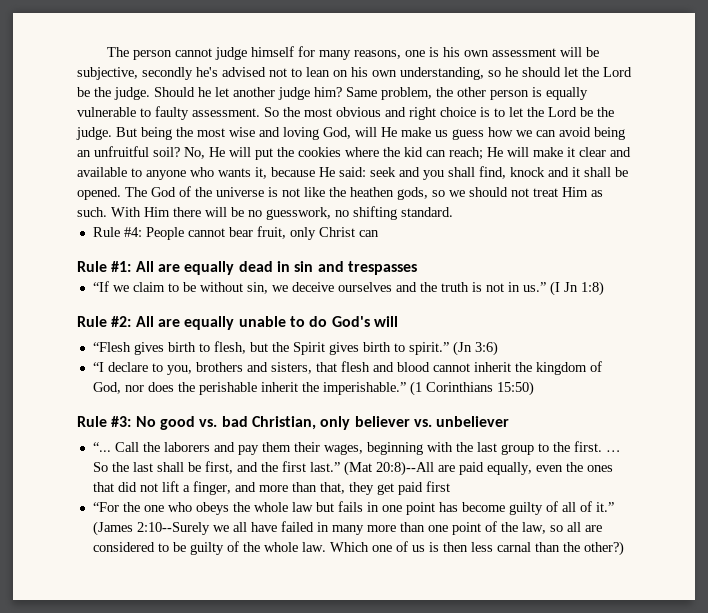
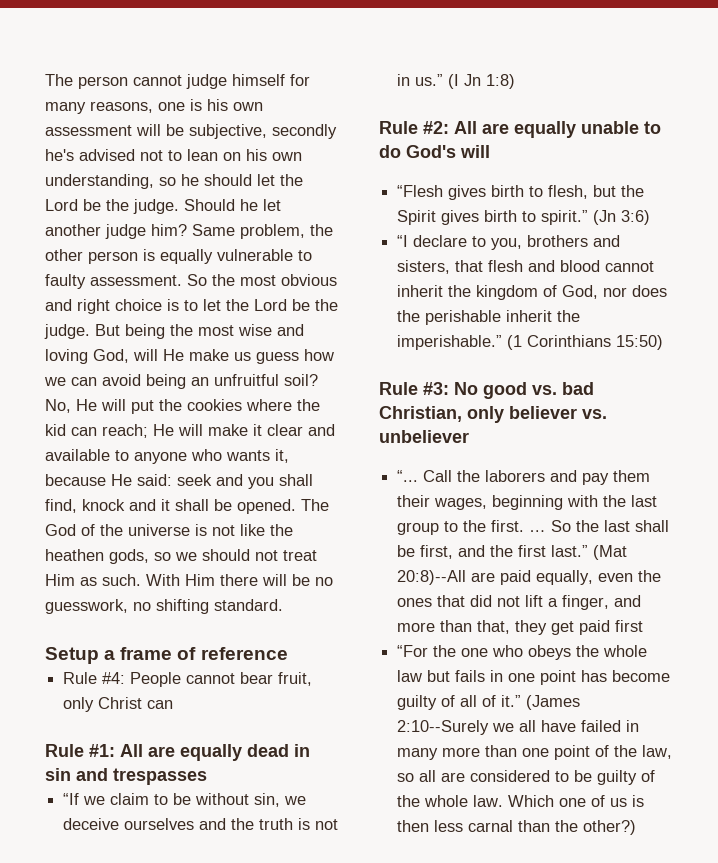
+ Setup a frame of reference

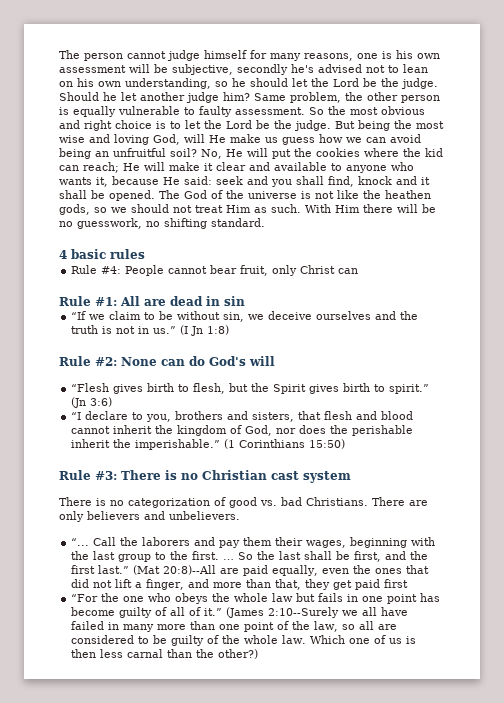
- Setup a frame of reference
+ 4 basic rules
- Rule #1: All are equally dead in sin and trespasses
+ Rule #1: All are dead in sin
- Rule #2: All are equally unable to do God's will
+ Rule #2: None can do God's will
- Rule #3: No good vs. bad Christian, only believer vs. unbeliever
+ Rule #3: There is no Christian cast system
+ There is no categorization of good vs. bad Christians. There are only believers and unbelievers.

